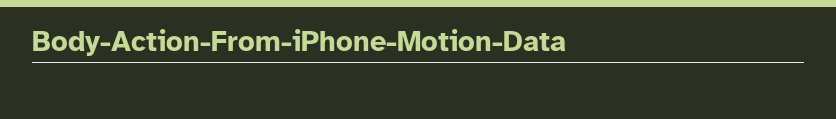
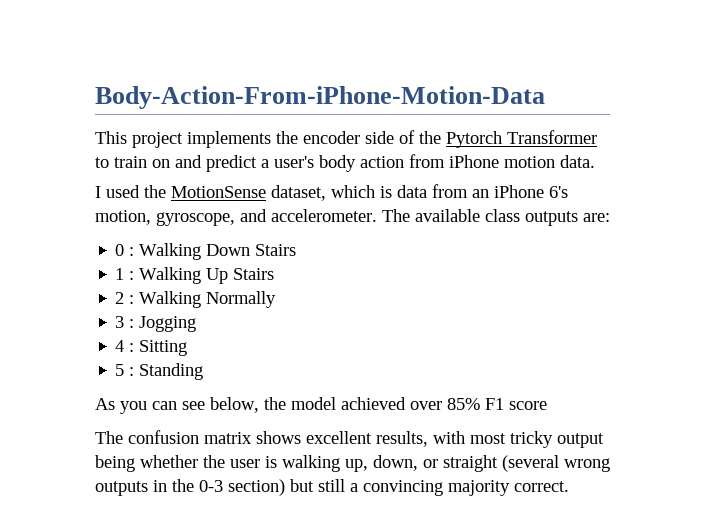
+ This project implements the encoder side of the Pytorch Transformer to train on and predict a user's body action from iPhone motion data.
+ I used the MotionSense dataset, which is data from an iPhone 6's motion, gyroscope, and accelerometer. The available class outputs are:
+ 0 : Walking Down Stairs
+ 1 : Walking Up Stairs
+ 2 : Walking Normally
+ 3 : Jogging
+ 4 : Sitting
+ 5 : Standing
+ As you can see below, the model achieved over 85% F1 score
+ The confusion matrix shows excellent results, with most tricky output being whether the user is walking up, down, or straight (several wrong outputs in the 0-3 section) but still a convincing majority correct.

